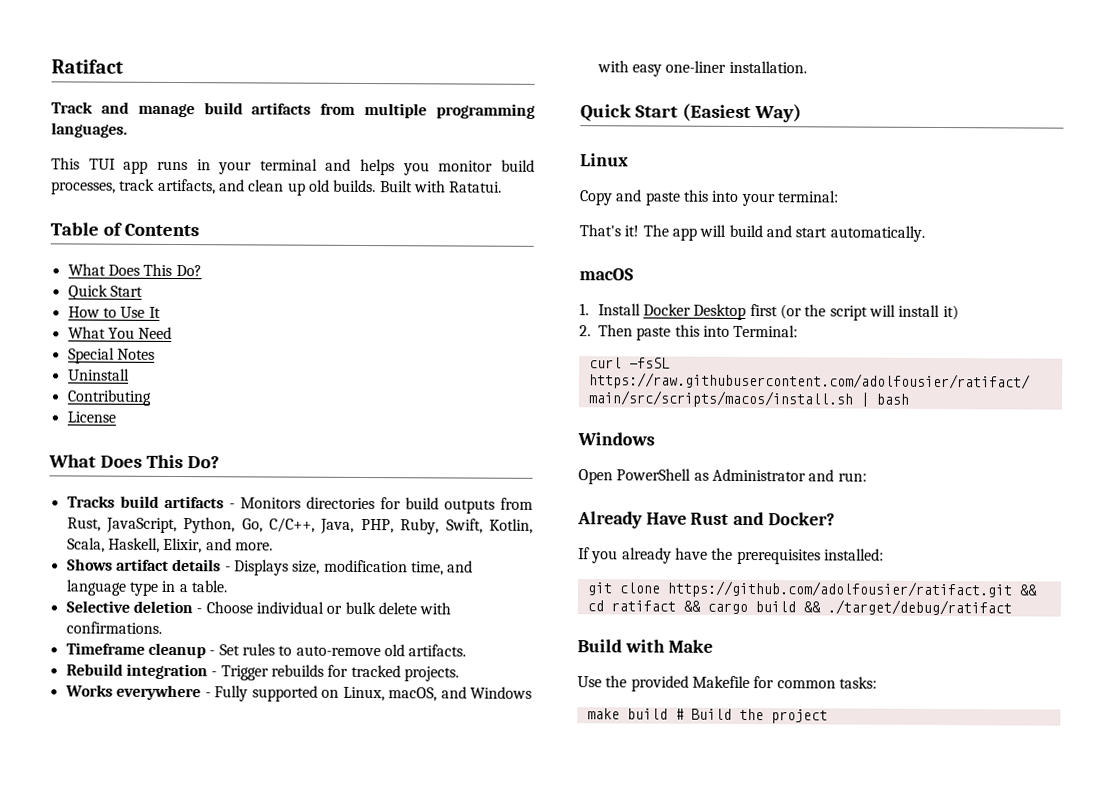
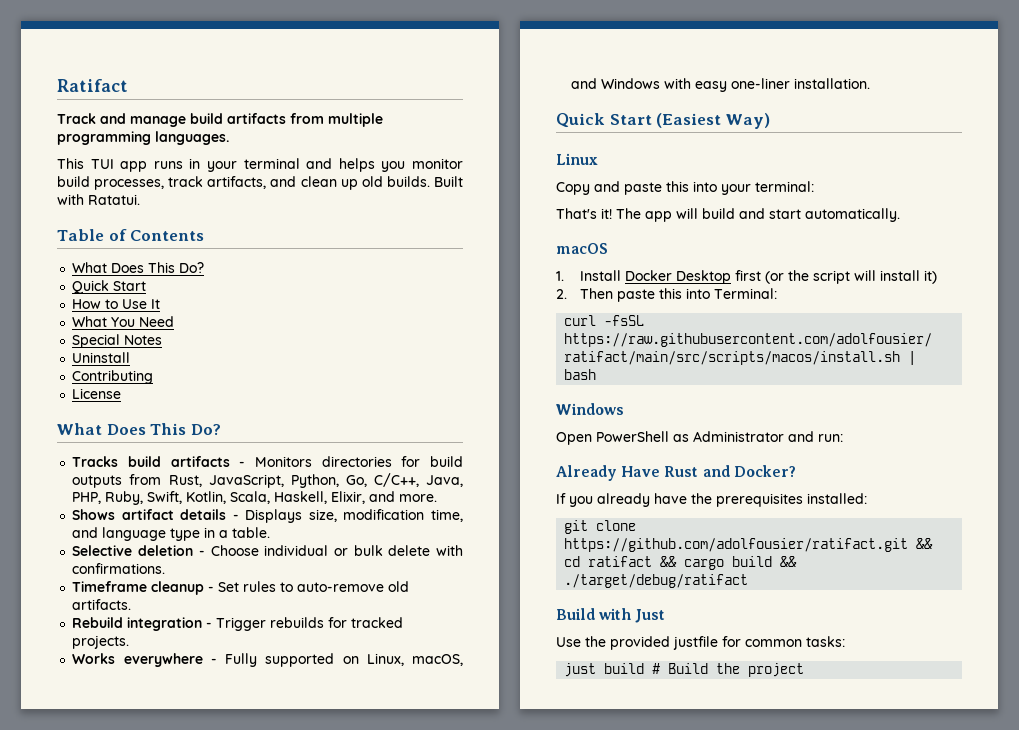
- Build with Make
+ Build with Just
- Use the provided Makefile for common tasks:
+ Use the provided justfile for common tasks:
- make build # Build the project
+ just build # Build the project

